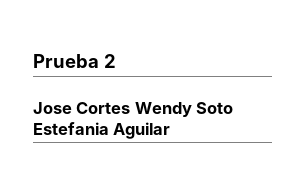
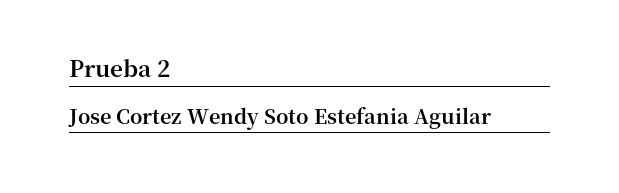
- Jose Cortes Wendy Soto Estefania Aguilar
+ Jose Cortez Wendy Soto Estefania Aguilar

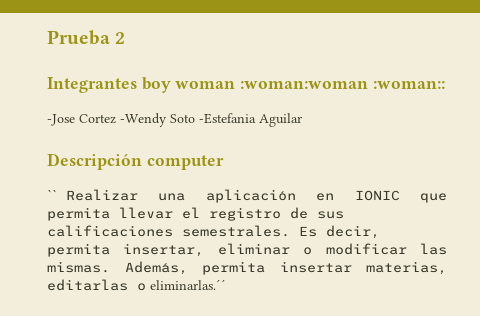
- Jose Cortez Wendy Soto Estefania Aguilar
+ Integrantes boy woman :woman:woman :woman::
+ -Jose Cortez -Wendy Soto -Estefania Aguilar
+ Descripción computer
+ `` Realizar una aplicación en IONIC que permita llevar el registro de sus calificaciones semestrales. Es decir, permita insertar, eliminar o modificar las mismas. Además, permita insertar materias, editarlas o eliminarlas.´´

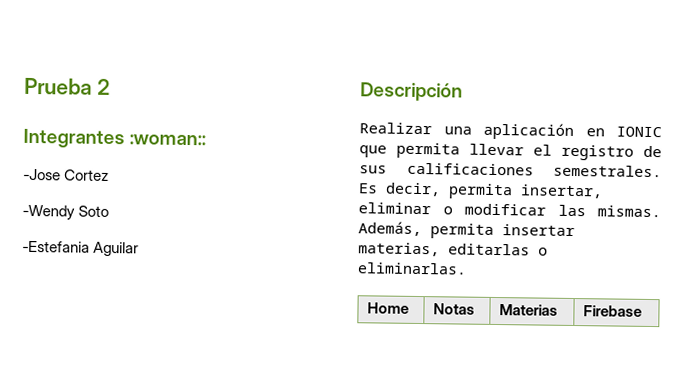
- Integrantes boy woman :woman:woman :woman::
+ Integrantes :woman::
- -Jose Cortez -Wendy Soto -Estefania Aguilar
+ -Jose Cortez
+ -Wendy Soto
+ -Estefania Aguilar
- Descripción computer
- `` Realizar una aplicación en IONIC que permita llevar el registro de sus calificaciones semestrales.
+ Descripción
+ Realizar una aplicación en IONIC que permita llevar el registro de sus calificaciones semestrales.
- Además, permita insertar materias, editarlas o eliminarlas.´´
+ Además, permita insertar materias, editarlas o eliminarlas.
+ Home | Notas | Materias | Firebase

